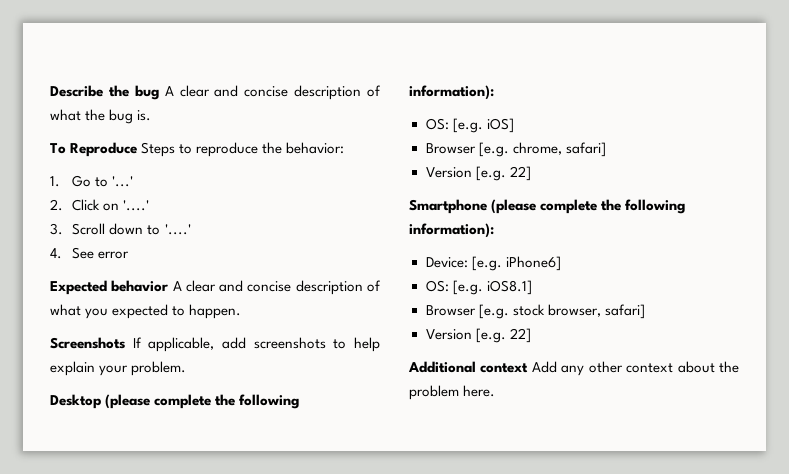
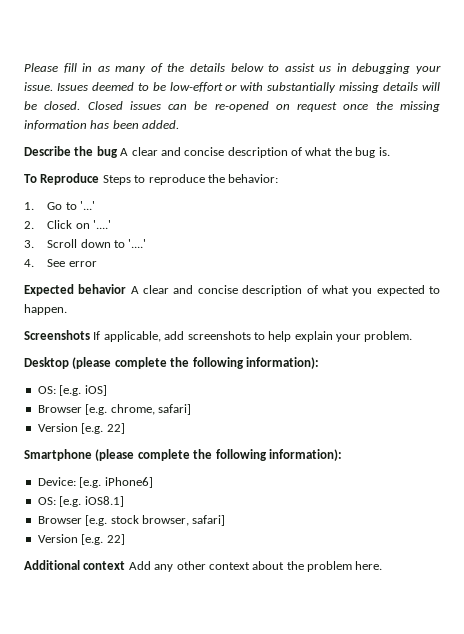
+ Please fill in as many of the details below to assist us in debugging your issue. Issues deemed to be low-effort or with substantially missing details will be closed. Closed issues can be re-opened on request once the missing information has been added.

